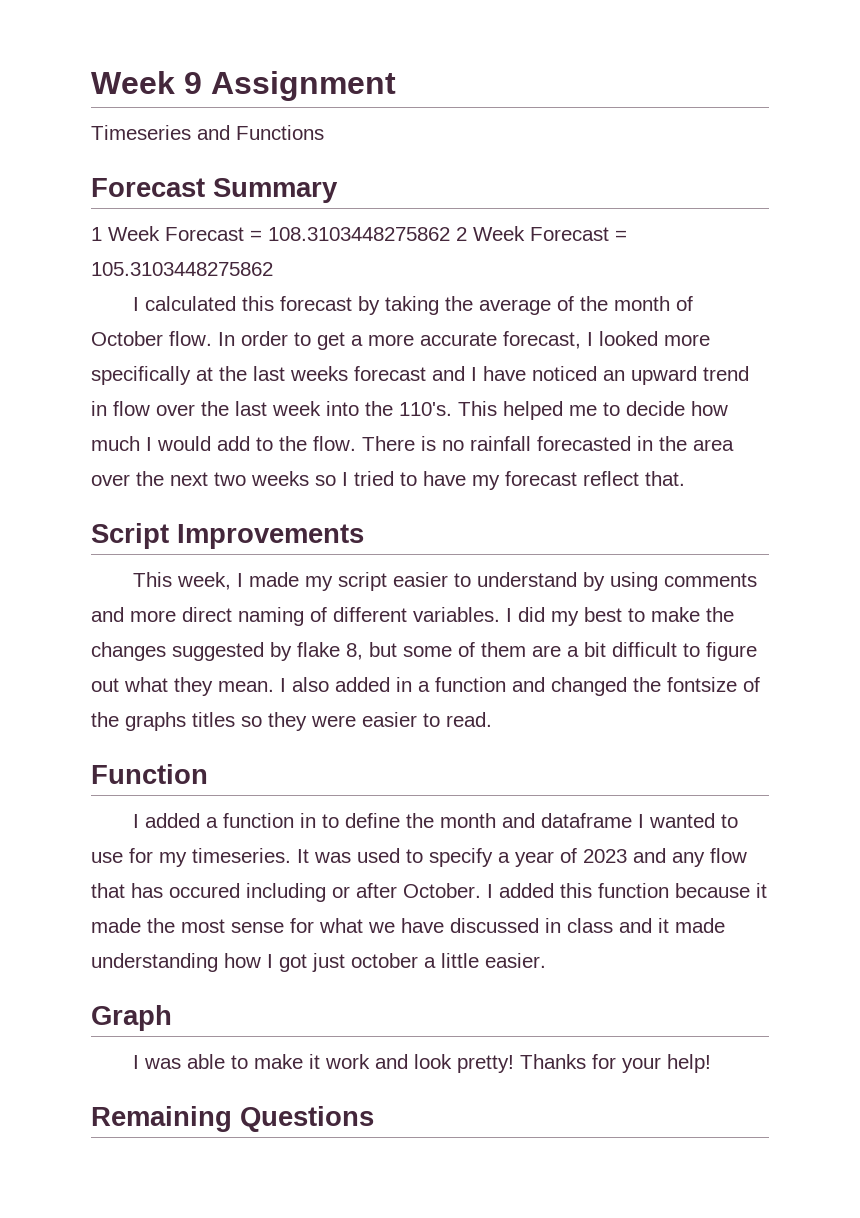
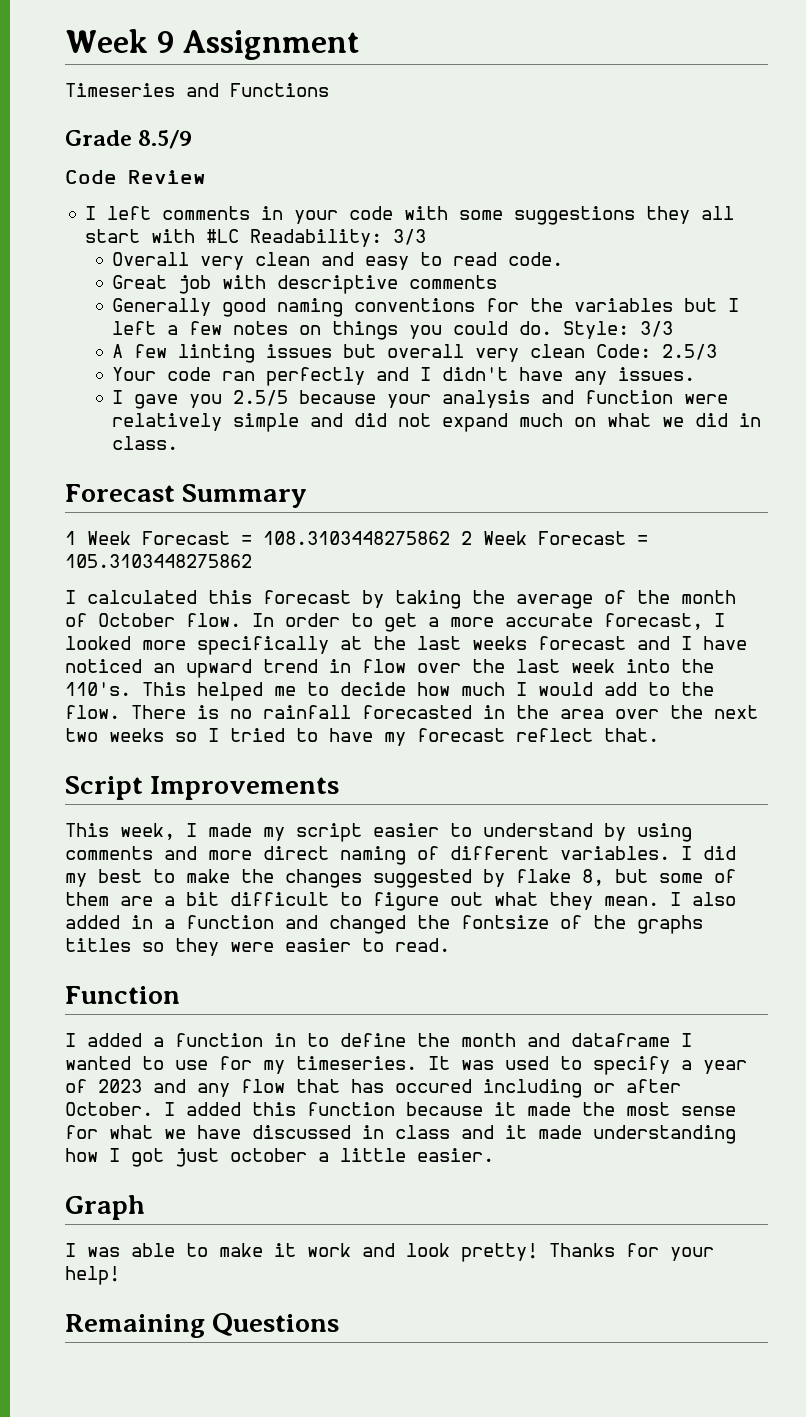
+ Grade 8.5/9
+ Code Review
+ I left comments in your code with some suggestions they all start with #LC Readability: 3/3
+ Overall very clean and easy to read code.
+ Great job with descriptive comments
+ Generally good naming conventions for the variables but I left a few notes on things you could do. Style: 3/3
+ A few linting issues but overall very clean Code: 2.5/3
+ Your code ran perfectly and I didn't have any issues.
+ I gave you 2.5/5 because your analysis and function were relatively simple and did not expand much on what we did in class.

